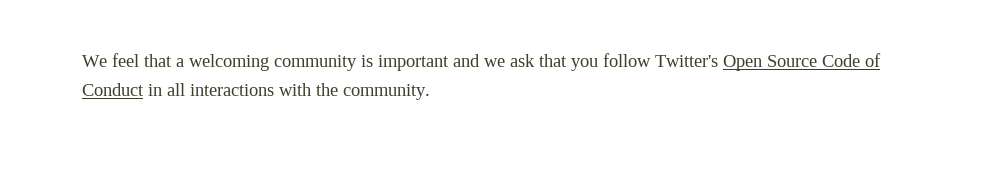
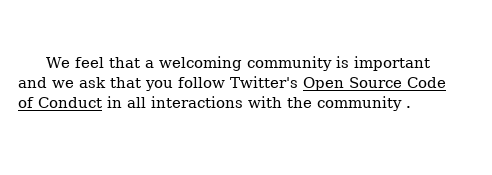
- We feel that a welcoming community is important and we ask that you follow Twitter's Open Source Code of Conduct in all interactions with the community.
+ We feel that a welcoming community is important and we ask that you follow Twitter's Open Source Code of Conduct in all interactions with the community .

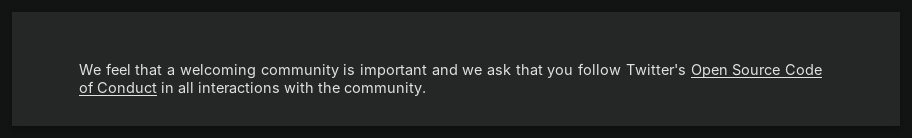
- We feel that a welcoming community is important and we ask that you follow Twitter's Open Source Code of Conduct in all interactions with the community .
+ We feel that a welcoming community is important and we ask that you follow Twitter's Open Source Code of Conduct in all interactions with the community.

